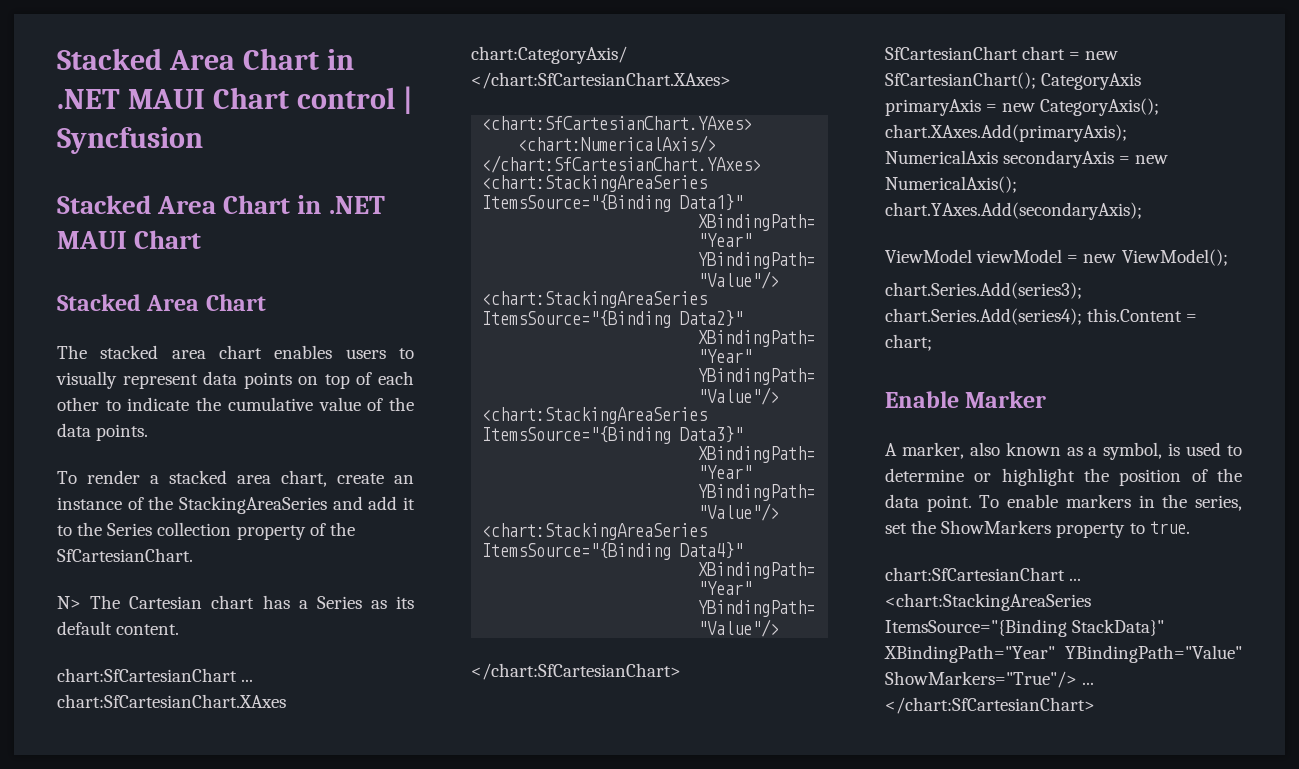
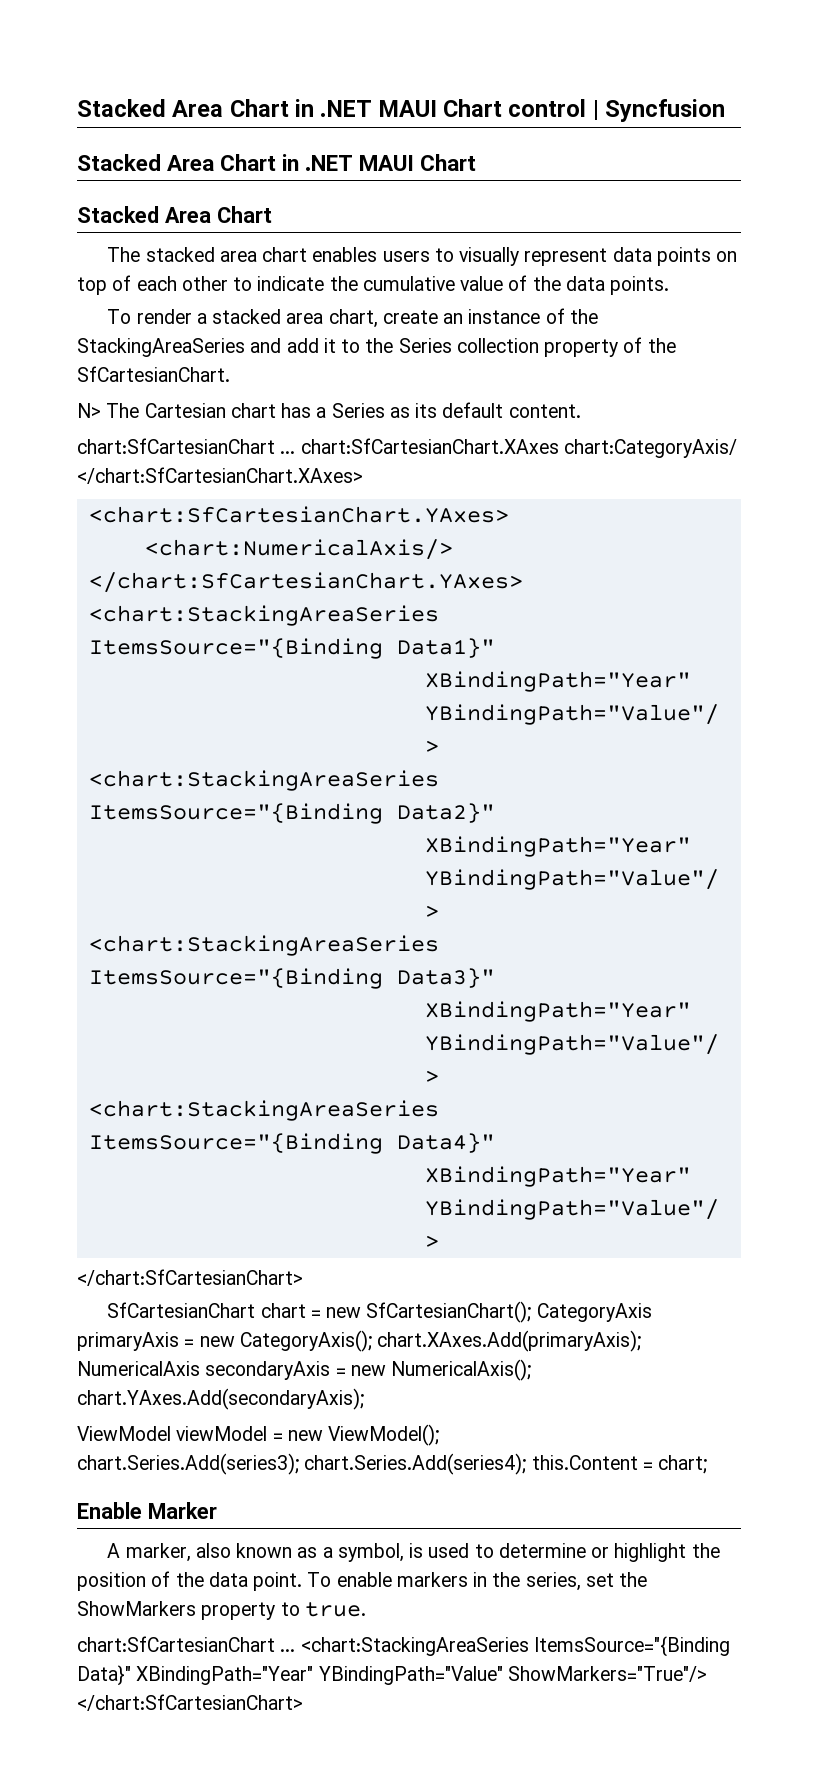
- <chart:StackingAreaSeries ItemsSource="{Binding StackData}" XBindingPath="Year" YBindingPath="Value" ShowMarkers="True"/> ... </chart:SfCartesianChart>
+ <chart:StackingAreaSeries ItemsSource="{Binding Data}" XBindingPath="Year" YBindingPath="Value" ShowMarkers="True"/> </chart:SfCartesianChart>

